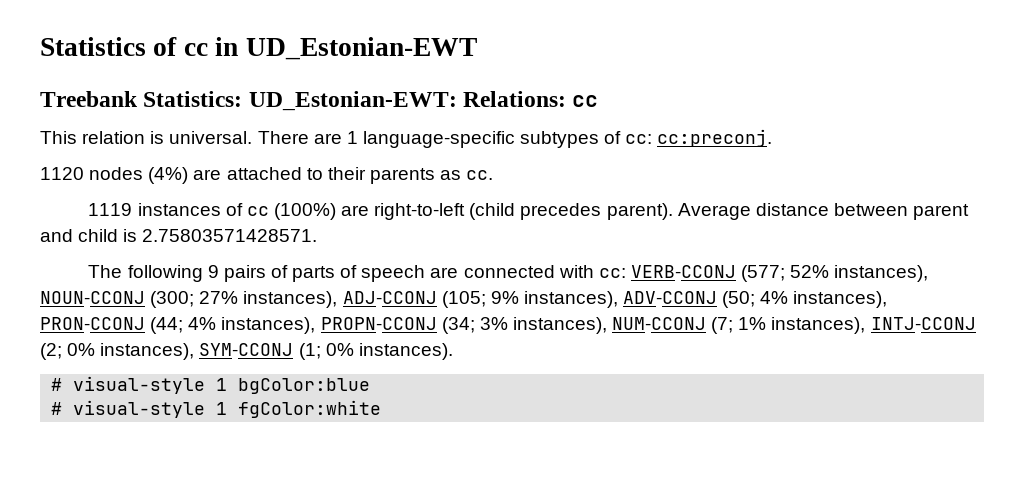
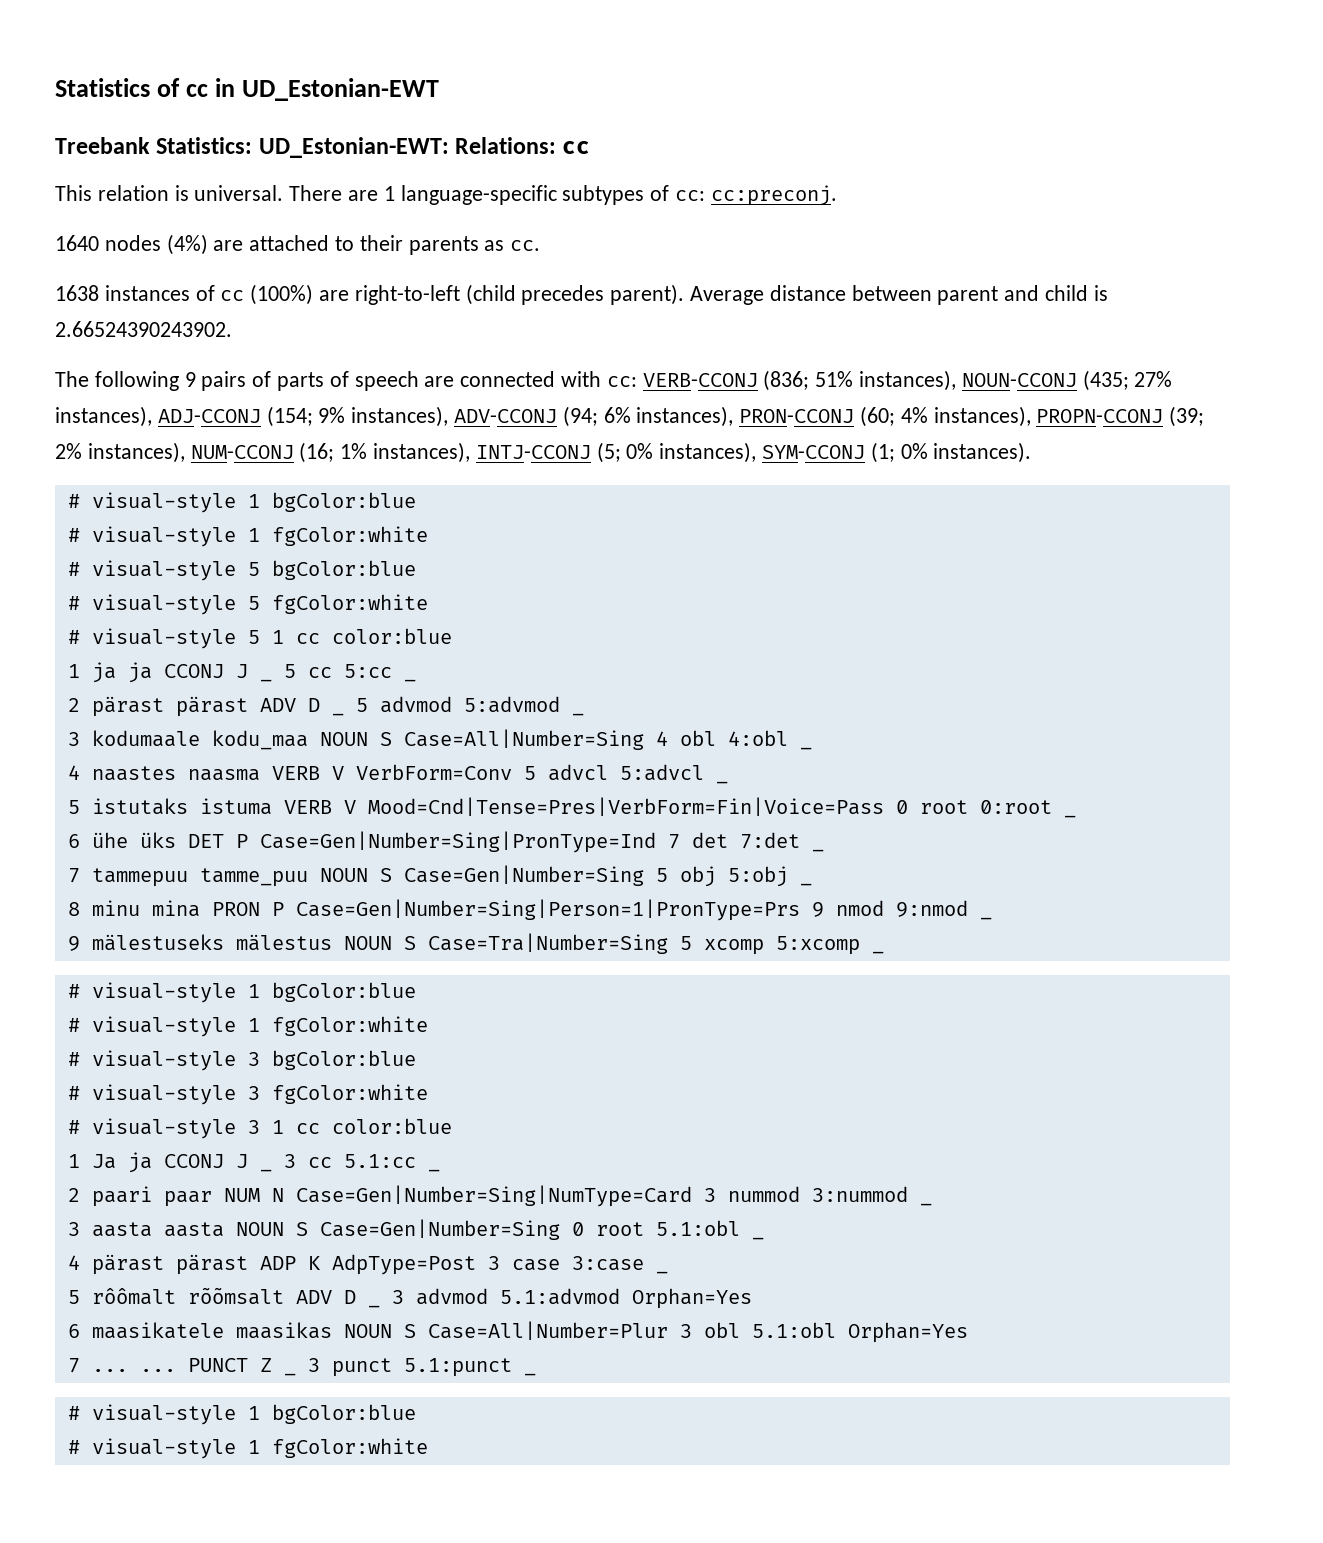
- 1120 nodes (4%) are attached to their parents as cc.
+ 1640 nodes (4%) are attached to their parents as cc.
- 1119 instances of cc (100%) are right-to-left (child precedes parent).
+ 1638 instances of cc (100%) are right-to-left (child precedes parent).
- Average distance between parent and child is 2.75803571428571.
+ Average distance between parent and child is 2.66524390243902.
- The following 9 pairs of parts of speech are connected with cc: VERB-CCONJ (577; 52% instances), NOUN-CCONJ (300; 27% instances), ADJ-CCONJ (105; 9% instances), ADV-CCONJ (50; 4% instances), PRON-CCONJ (44; 4% instances), PROPN-CCONJ (34; 3% instances), NUM-CCONJ (7; 1% instances), INTJ-CCONJ (2; 0% instances), SYM-CCONJ (1; 0% instances).
+ The following 9 pairs of parts of speech are connected with cc: VERB-CCONJ (836; 51% instances), NOUN-CCONJ (435; 27% instances), ADJ-CCONJ (154; 9% instances), ADV-CCONJ (94; 6% instances), PRON-CCONJ (60; 4% instances), PROPN-CCONJ (39; 2% instances), NUM-CCONJ (16; 1% instances), INTJ-CCONJ (5; 0% instances), SYM-CCONJ (1; 0% instances).
+ # visual-style 5 bgColor:blue
+ # visual-style 5 fgColor:white
+ # visual-style 5 1 cc color:blue
+ 1 ja ja CCONJ J _ 5 cc 5:cc _
+ 2 pärast pärast ADV D _ 5 advmod 5:advmod _
+ 3 kodumaale kodu_maa NOUN S Case=All|Number=Sing 4 obl 4:obl _
+ 4 naastes naasma VERB V VerbForm=Conv 5 advcl 5:advcl _
+ 5 istutaks istuma VERB V Mood=Cnd|Tense=Pres|VerbForm=Fin|Voice=Pass 0 root 0:root _
+ 6 ühe üks DET P Case=Gen|Number=Sing|PronType=Ind 7 det 7:det _
+ 7 tammepuu tamme_puu NOUN S Case=Gen|Number=Sing 5 obj 5:obj _
+ 8 minu mina PRON P Case=Gen|Number=Sing|Person=1|PronType=Prs 9 nmod 9:nmod _
+ 9 mälestuseks mälestus NOUN S Case=Tra|Number=Sing 5 xcomp 5:xcomp _
+ # visual-style 1 bgColor:blue
+ # visual-style 1 fgColor:white
+ # visual-style 3 bgColor:blue
+ # visual-style 3 fgColor:white
+ # visual-style 3 1 cc color:blue
+ 1 Ja ja CCONJ J _ 3 cc 5.1:cc _
+ 2 paari paar NUM N Case=Gen|Number=Sing|NumType=Card 3 nummod 3:nummod _
+ 3 aasta aasta NOUN S Case=Gen|Number=Sing 0 root 5.1:obl _
+ 4 pärast pärast ADP K AdpType=Post 3 case 3:case _
+ 5 rôômalt rõõmsalt ADV D _ 3 advmod 5.1:advmod Orphan=Yes
+ 6 maasikatele maasikas NOUN S Case=All|Number=Plur 3 obl 5.1:obl Orphan=Yes
+ 7 ... ... PUNCT Z _ 3 punct 5.1:punct _
+ # visual-style 1 bgColor:blue
+ # visual-style 1 fgColor:white

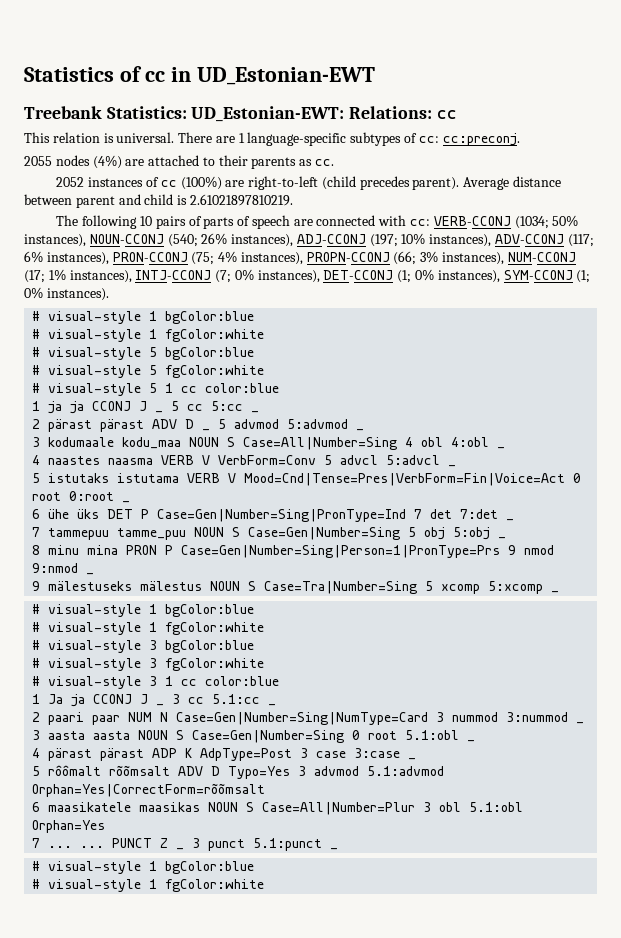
- 1640 nodes (4%) are attached to their parents as cc.
+ 2055 nodes (4%) are attached to their parents as cc.
- 1638 instances of cc (100%) are right-to-left (child precedes parent).
+ 2052 instances of cc (100%) are right-to-left (child precedes parent).
- Average distance between parent and child is 2.66524390243902.
+ Average distance between parent and child is 2.61021897810219.
- The following 9 pairs of parts of speech are connected with cc: VERB-CCONJ (836; 51% instances), NOUN-CCONJ (435; 27% instances), ADJ-CCONJ (154; 9% instances), ADV-CCONJ (94; 6% instances), PRON-CCONJ (60; 4% instances), PROPN-CCONJ (39; 2% instances), NUM-CCONJ (16; 1% instances), INTJ-CCONJ (5; 0% instances), SYM-CCONJ (1; 0% instances).
+ The following 10 pairs of parts of speech are connected with cc: VERB-CCONJ (1034; 50% instances), NOUN-CCONJ (540; 26% instances), ADJ-CCONJ (197; 10% instances), ADV-CCONJ (117; 6% instances), PRON-CCONJ (75; 4% instances), PROPN-CCONJ (66; 3% instances), NUM-CCONJ (17; 1% instances), INTJ-CCONJ (7; 0% instances), DET-CCONJ (1; 0% instances), SYM-CCONJ (1; 0% instances).
- 5 istutaks istuma VERB V Mood=Cnd|Tense=Pres|VerbForm=Fin|Voice=Pass 0 root 0:root _
+ 5 istutaks istutama VERB V Mood=Cnd|Tense=Pres|VerbForm=Fin|Voice=Act 0 root 0:root _
- 5 rôômalt rõõmsalt ADV D _ 3 advmod 5.1:advmod Orphan=Yes
+ 5 rôômalt rõõmsalt ADV D Typo=Yes 3 advmod 5.1:advmod Orphan=Yes|CorrectForm=rõõmsalt

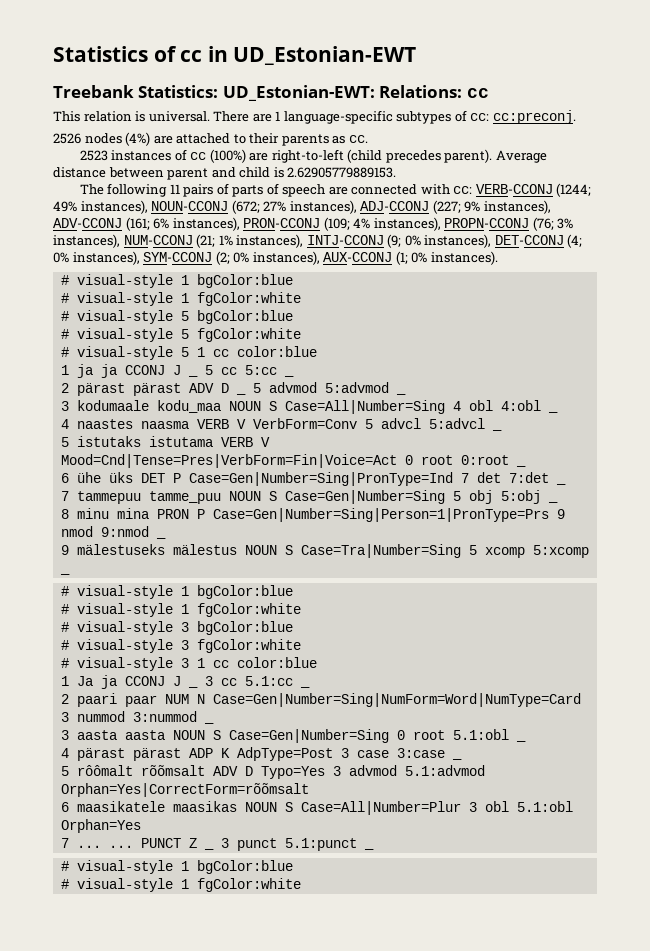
- 2055 nodes (4%) are attached to their parents as cc.
+ 2526 nodes (4%) are attached to their parents as cc.
- 2052 instances of cc (100%) are right-to-left (child precedes parent).
+ 2523 instances of cc (100%) are right-to-left (child precedes parent).
- Average distance between parent and child is 2.61021897810219.
+ Average distance between parent and child is 2.62905779889153.
- The following 10 pairs of parts of speech are connected with cc: VERB-CCONJ (1034; 50% instances), NOUN-CCONJ (540; 26% instances), ADJ-CCONJ (197; 10% instances), ADV-CCONJ (117; 6% instances), PRON-CCONJ (75; 4% instances), PROPN-CCONJ (66; 3% instances), NUM-CCONJ (17; 1% instances), INTJ-CCONJ (7; 0% instances), DET-CCONJ (1; 0% instances), SYM-CCONJ (1; 0% instances).
+ The following 11 pairs of parts of speech are connected with cc: VERB-CCONJ (1244; 49% instances), NOUN-CCONJ (672; 27% instances), ADJ-CCONJ (227; 9% instances), ADV-CCONJ (161; 6% instances), PRON-CCONJ (109; 4% instances), PROPN-CCONJ (76; 3% instances), NUM-CCONJ (21; 1% instances), INTJ-CCONJ (9; 0% instances), DET-CCONJ (4; 0% instances), SYM-CCONJ (2; 0% instances), AUX-CCONJ (1; 0% instances).
- 2 paari paar NUM N Case=Gen|Number=Sing|NumType=Card 3 nummod 3:nummod _
+ 2 paari paar NUM N Case=Gen|Number=Sing|NumForm=Word|NumType=Card 3 nummod 3:nummod _

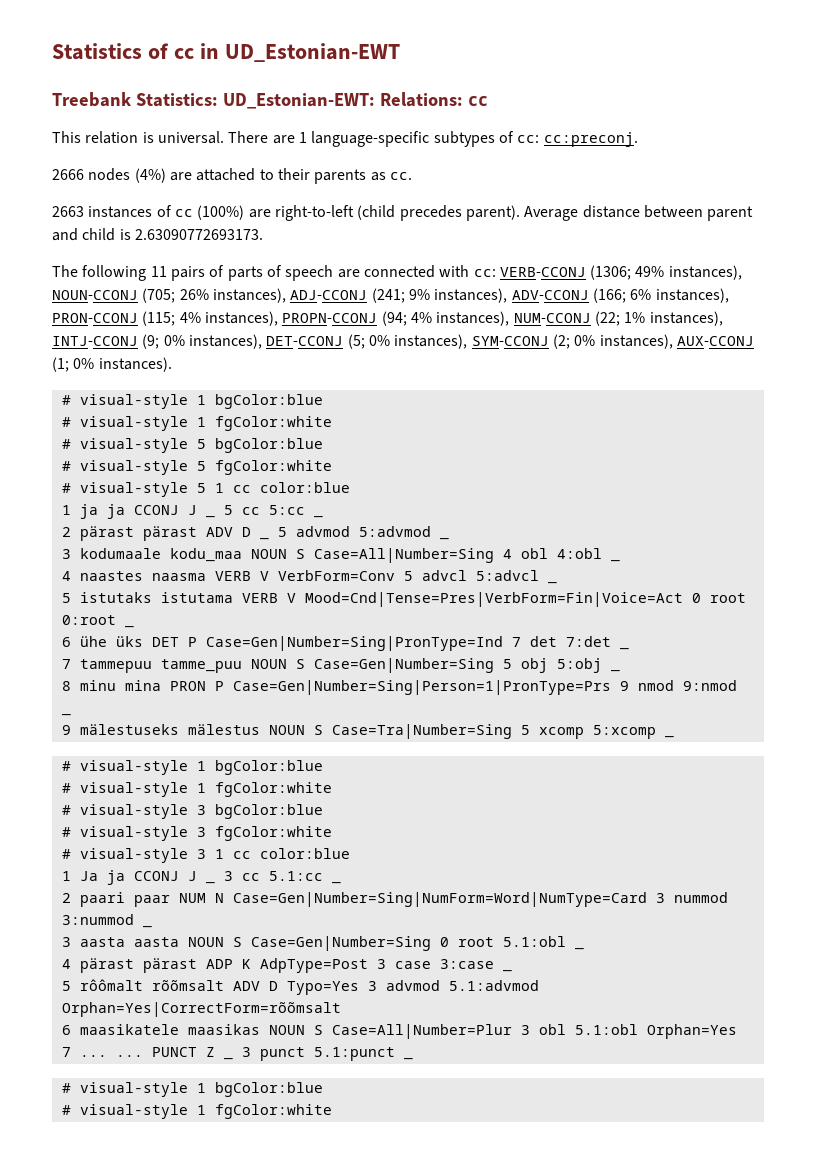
- 2526 nodes (4%) are attached to their parents as cc.
+ 2666 nodes (4%) are attached to their parents as cc.
- 2523 instances of cc (100%) are right-to-left (child precedes parent).
+ 2663 instances of cc (100%) are right-to-left (child precedes parent).
- Average distance between parent and child is 2.62905779889153.
+ Average distance between parent and child is 2.63090772693173.
- The following 11 pairs of parts of speech are connected with cc: VERB-CCONJ (1244; 49% instances), NOUN-CCONJ (672; 27% instances), ADJ-CCONJ (227; 9% instances), ADV-CCONJ (161; 6% instances), PRON-CCONJ (109; 4% instances), PROPN-CCONJ (76; 3% instances), NUM-CCONJ (21; 1% instances), INTJ-CCONJ (9; 0% instances), DET-CCONJ (4; 0% instances), SYM-CCONJ (2; 0% instances), AUX-CCONJ (1; 0% instances).
+ The following 11 pairs of parts of speech are connected with cc: VERB-CCONJ (1306; 49% instances), NOUN-CCONJ (705; 26% instances), ADJ-CCONJ (241; 9% instances), ADV-CCONJ (166; 6% instances), PRON-CCONJ (115; 4% instances), PROPN-CCONJ (94; 4% instances), NUM-CCONJ (22; 1% instances), INTJ-CCONJ (9; 0% instances), DET-CCONJ (5; 0% instances), SYM-CCONJ (2; 0% instances), AUX-CCONJ (1; 0% instances).

